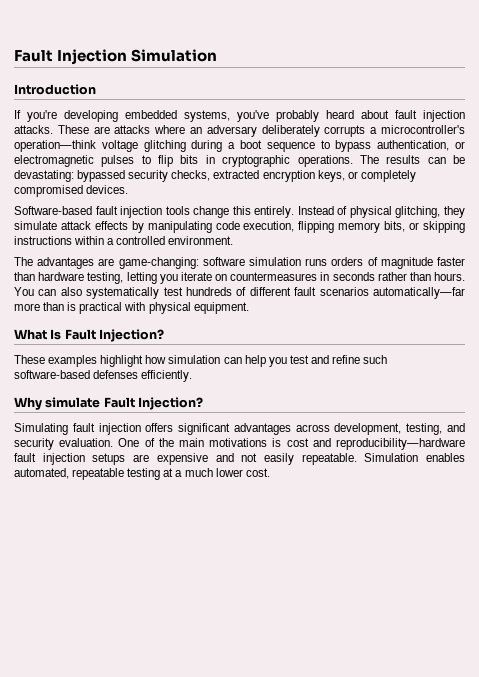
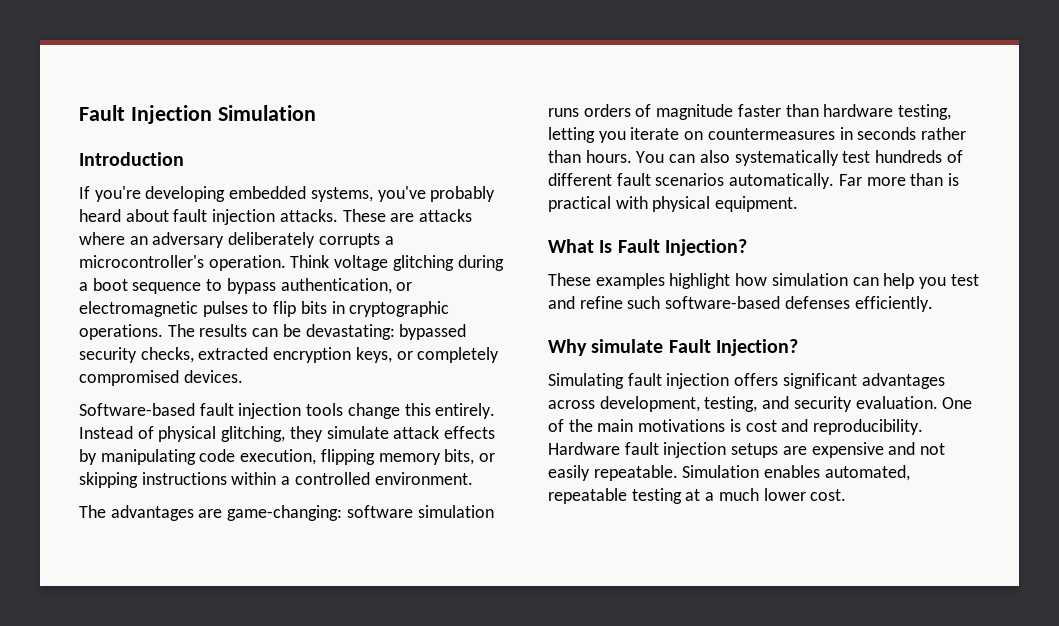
- These are attacks where an adversary deliberately corrupts a microcontroller's operation—think voltage glitching during a boot sequence to bypass authentication, or electromagnetic pulses to flip bits in cryptographic operations.
+ These are attacks where an adversary deliberately corrupts a microcontroller's operation. Think voltage glitching during a boot sequence to bypass authentication, or electromagnetic pulses to flip bits in cryptographic operations.
- You can also systematically test hundreds of different fault scenarios automatically—far more than is practical with physical equipment.
+ You can also systematically test hundreds of different fault scenarios automatically. Far more than is practical with physical equipment.
- One of the main motivations is cost and reproducibility—hardware fault injection setups are expensive and not easily repeatable.
+ One of the main motivations is cost and reproducibility. Hardware fault injection setups are expensive and not easily repeatable.

